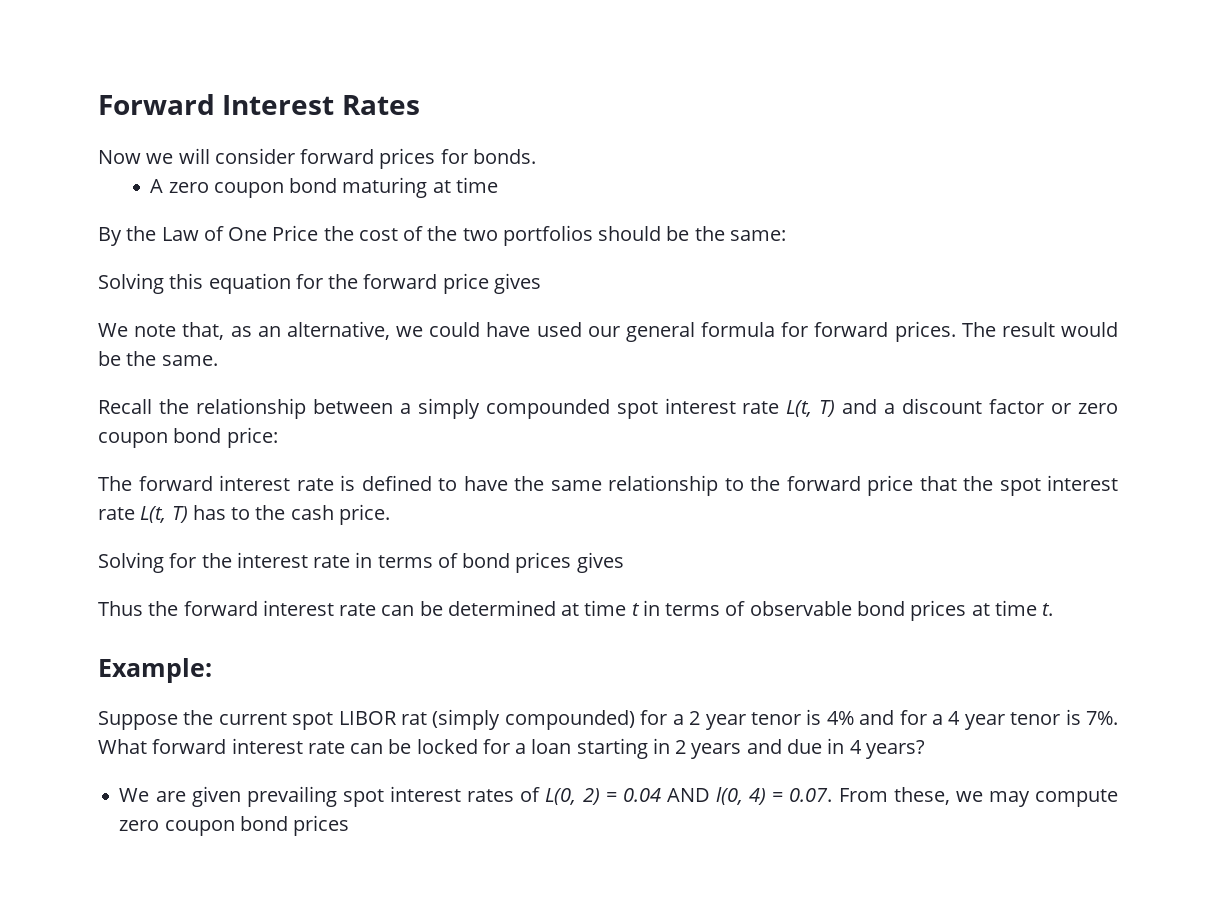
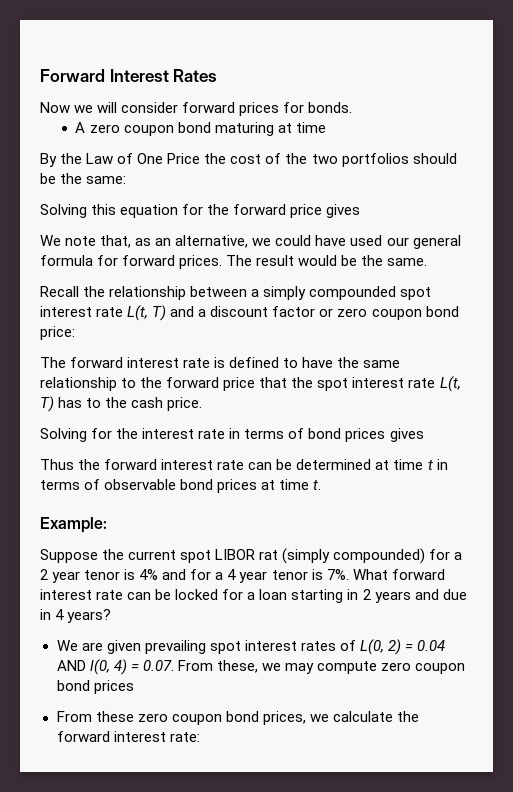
+ From these zero coupon bond prices, we calculate the forward interest rate:

